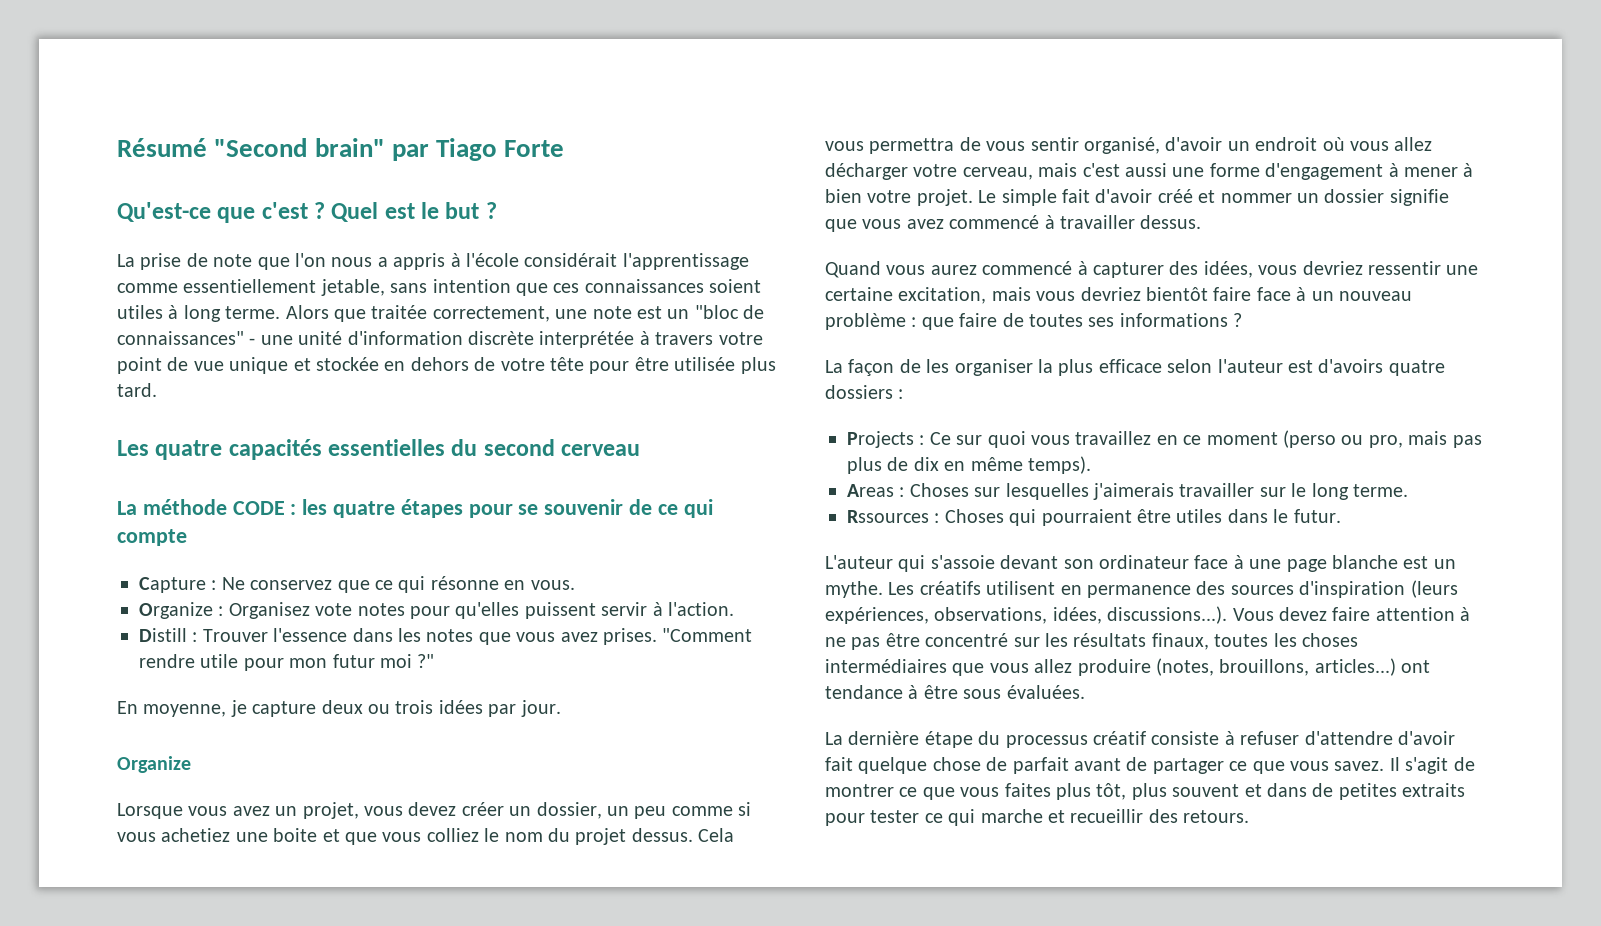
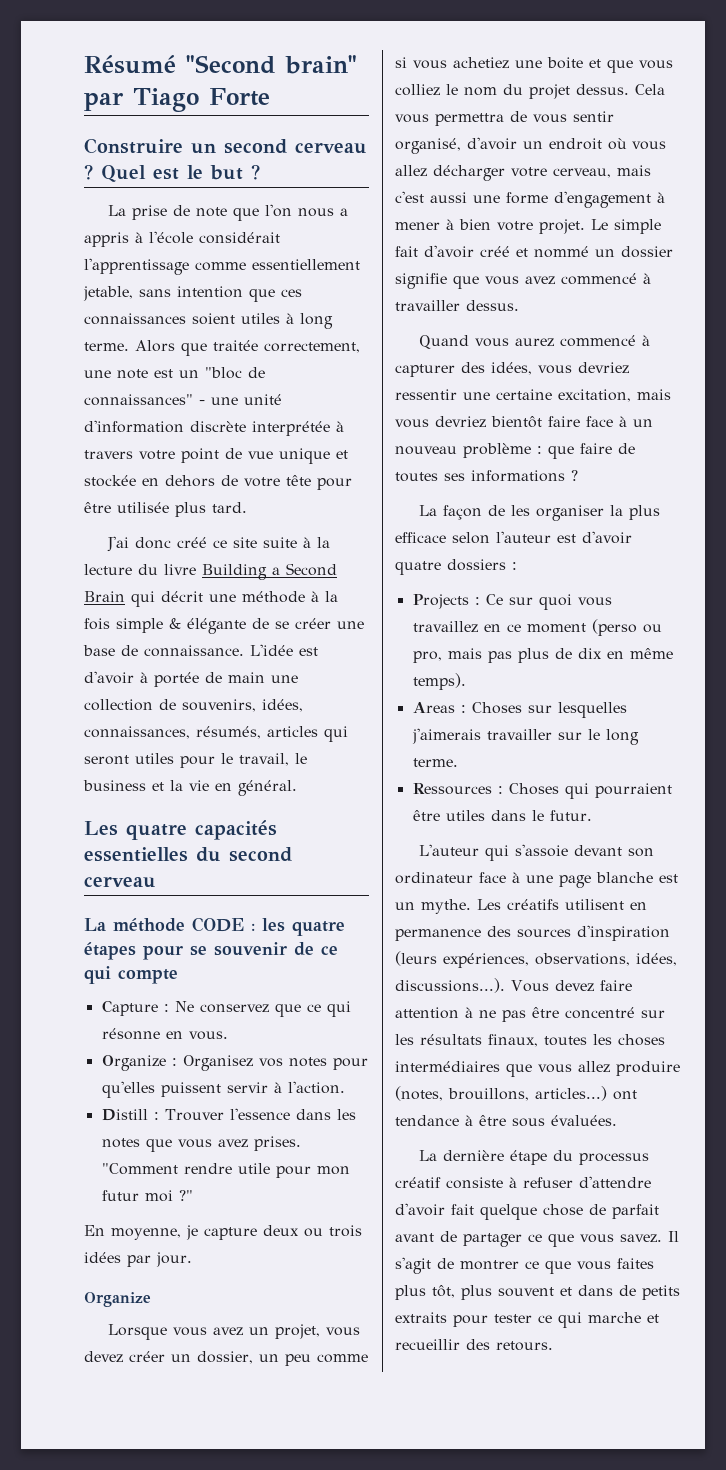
- Qu'est-ce que c'est ?
+ Construire un second cerveau ?
+ J'ai donc créé ce site suite à la lecture du livre Building a Second Brain qui décrit une méthode à la fois simple & élégante de se créer une base de connaissance. L'idée est d'avoir à portée de main une collection de souvenirs, idées, connaissances, résumés, articles qui seront utiles pour le travail, le business et la vie en général.
- Organize : Organisez vote notes pour qu'elles puissent servir à l'action.
+ Organize : Organisez vos notes pour qu'elles puissent servir à l'action.
- Le simple fait d'avoir créé et nommer un dossier signifie que vous avez commencé à travailler dessus.
+ Le simple fait d'avoir créé et nommé un dossier signifie que vous avez commencé à travailler dessus.
- La façon de les organiser la plus efficace selon l'auteur est d'avoirs quatre dossiers :
+ La façon de les organiser la plus efficace selon l'auteur est d'avoir quatre dossiers :
- Rssources : Choses qui pourraient être utiles dans le futur.
+ Ressources : Choses qui pourraient être utiles dans le futur.
- Il s'agit de montrer ce que vous faites plus tôt, plus souvent et dans de petites extraits pour tester ce qui marche et recueillir des retours.
+ Il s'agit de montrer ce que vous faites plus tôt, plus souvent et dans de petits extraits pour tester ce qui marche et recueillir des retours.

